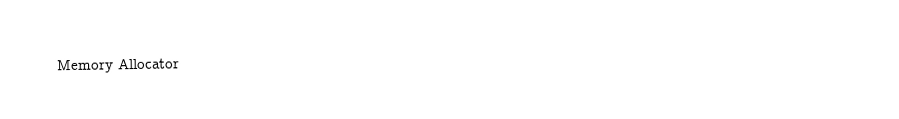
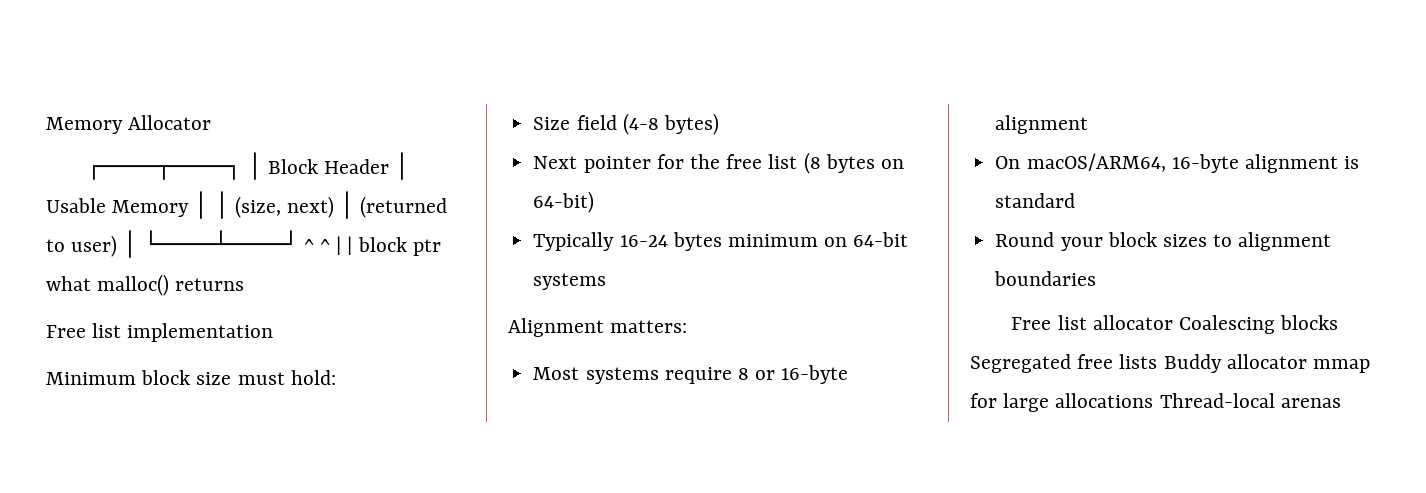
+ ┌────┬────┐ │ Block Header │ Usable Memory │ │ (size, next) │ (returned to user) │ └────┴────┘ ^ ^ | | block ptr what malloc() returns
+ Free list implementation
+ Minimum block size must hold:
+ Size field (4-8 bytes)
+ Next pointer for the free list (8 bytes on 64-bit)
+ Typically 16-24 bytes minimum on 64-bit systems
+ Alignment matters:
+ Most systems require 8 or 16-byte alignment
+ On macOS/ARM64, 16-byte alignment is standard
+ Round your block sizes to alignment boundaries
+ Free list allocator Coalescing blocks Segregated free lists Buddy allocator mmap for large allocations Thread-local arenas

